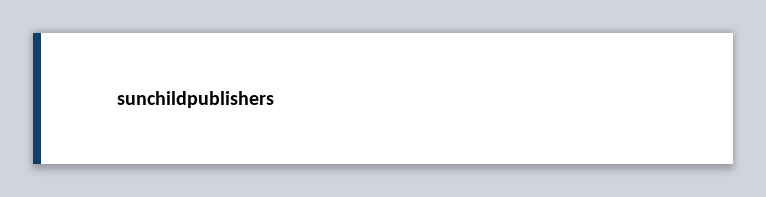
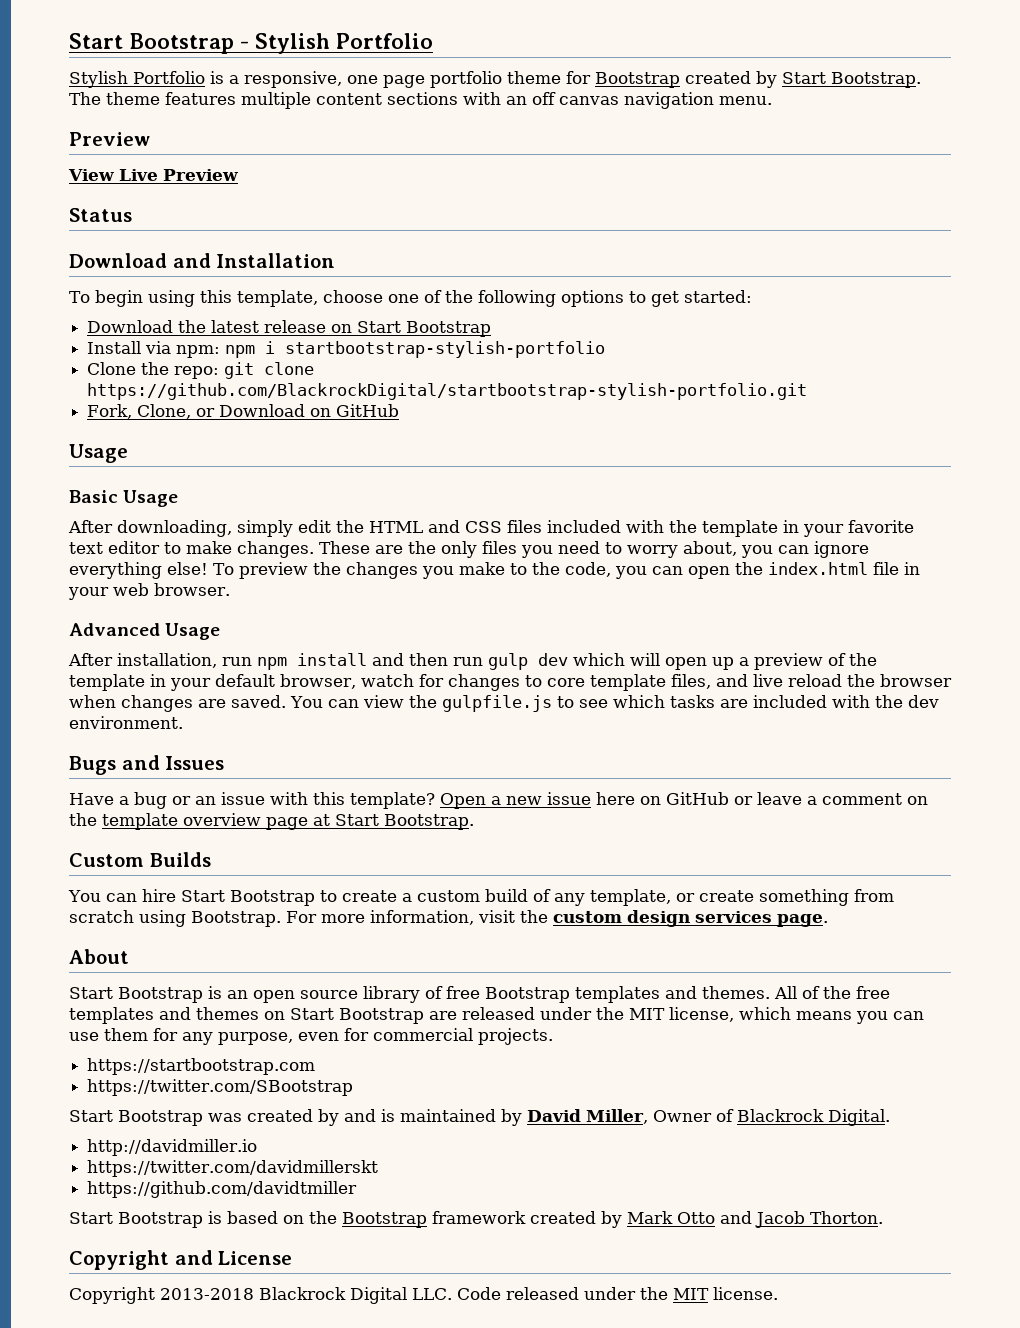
- sunchildpublishers
+ Start Bootstrap - Stylish Portfolio
+ Stylish Portfolio is a responsive, one page portfolio theme for Bootstrap created by Start Bootstrap. The theme features multiple content sections with an off canvas navigation menu.
+ Preview
+ View Live Preview
+ Status
+ Download and Installation
+ To begin using this template, choose one of the following options to get started:
+ Download the latest release on Start Bootstrap
+ Install via npm: npm i startbootstrap-stylish-portfolio
+ Clone the repo: git clone https://github.com/BlackrockDigital/startbootstrap-stylish-portfolio.git
+ Fork, Clone, or Download on GitHub
+ Usage
+ Basic Usage
+ After downloading, simply edit the HTML and CSS files included with the template in your favorite text editor to make changes. These are the only files you need to worry about, you can ignore everything else! To preview the changes you make to the code, you can open the index.html file in your web browser.
+ Advanced Usage
+ After installation, run npm install and then run gulp dev which will open up a preview of the template in your default browser, watch for changes to core template files, and live reload the browser when changes are saved. You can view the gulpfile.js to see which tasks are included with the dev environment.
+ Bugs and Issues
+ Have a bug or an issue with this template? Open a new issue here on GitHub or leave a comment on the template overview page at Start Bootstrap.
+ Custom Builds
+ You can hire Start Bootstrap to create a custom build of any template, or create something from scratch using Bootstrap. For more information, visit the custom design services page.
+ About
+ Start Bootstrap is an open source library of free Bootstrap templates and themes. All of the free templates and themes on Start Bootstrap are released under the MIT license, which means you can use them for any purpose, even for commercial projects.
+ https://startbootstrap.com
+ https://twitter.com/SBootstrap
+ Start Bootstrap was created by and is maintained by David Miller, Owner of Blackrock Digital.
+ http://davidmiller.io
+ https://twitter.com/davidmillerskt
+ https://github.com/davidtmiller
+ Start Bootstrap is based on the Bootstrap framework created by Mark Otto and Jacob Thorton.
+ Copyright and License
+ Copyright 2013-2018 Blackrock Digital LLC. Code released under the MIT license.

